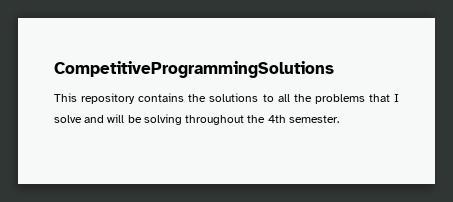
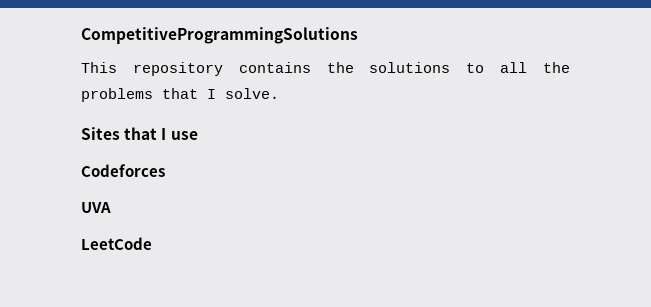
- This repository contains the solutions to all the problems that I solve and will be solving throughout the 4th semester.
+ This repository contains the solutions to all the problems that I solve.
+ Sites that I use
+ Codeforces
+ UVA
+ LeetCode

